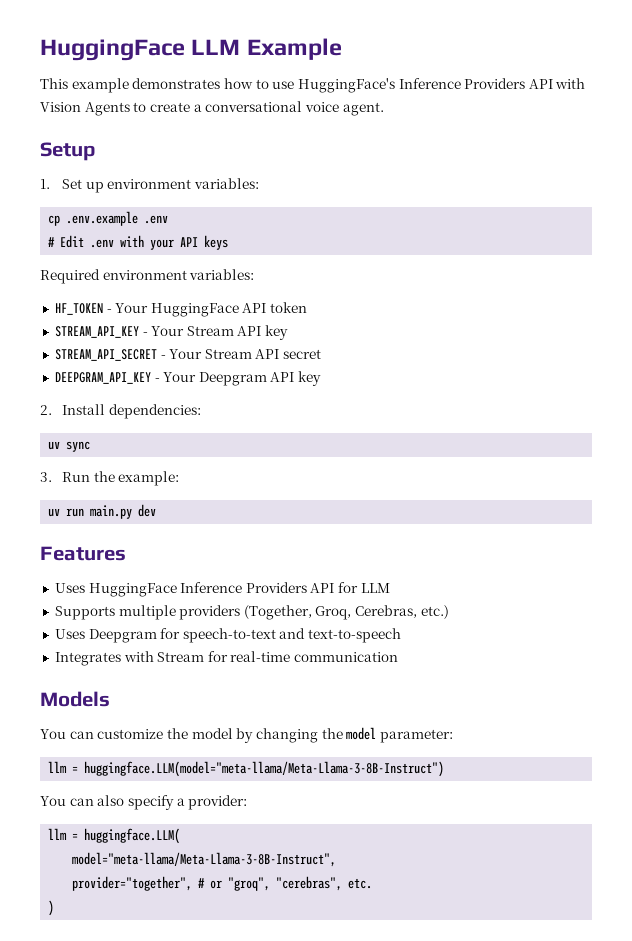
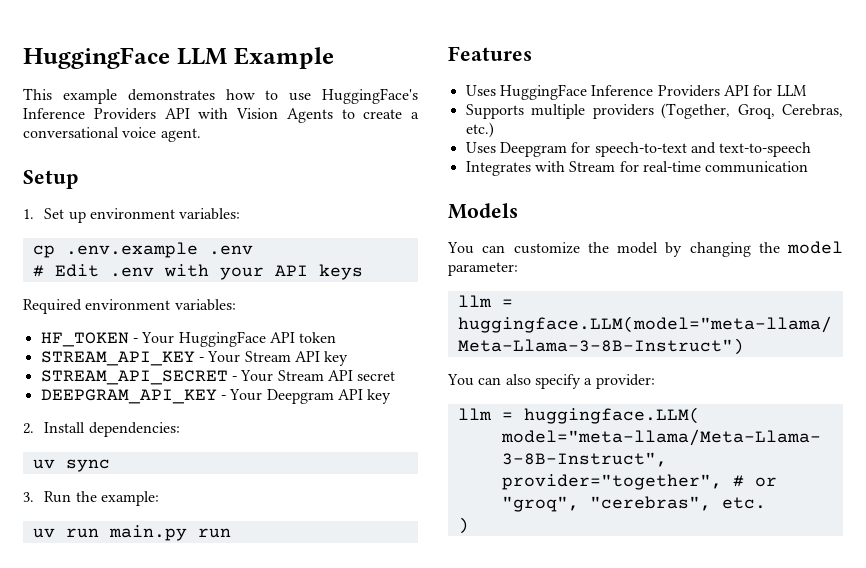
- uv run main.py dev
+ uv run main.py run

